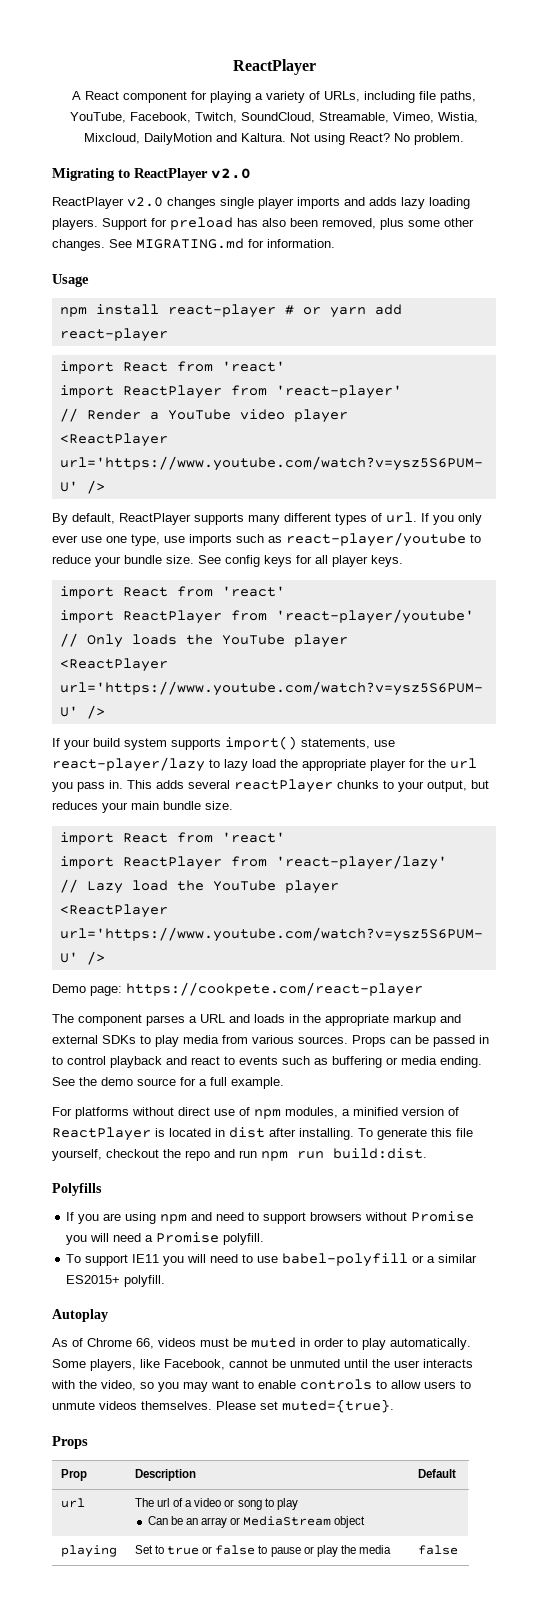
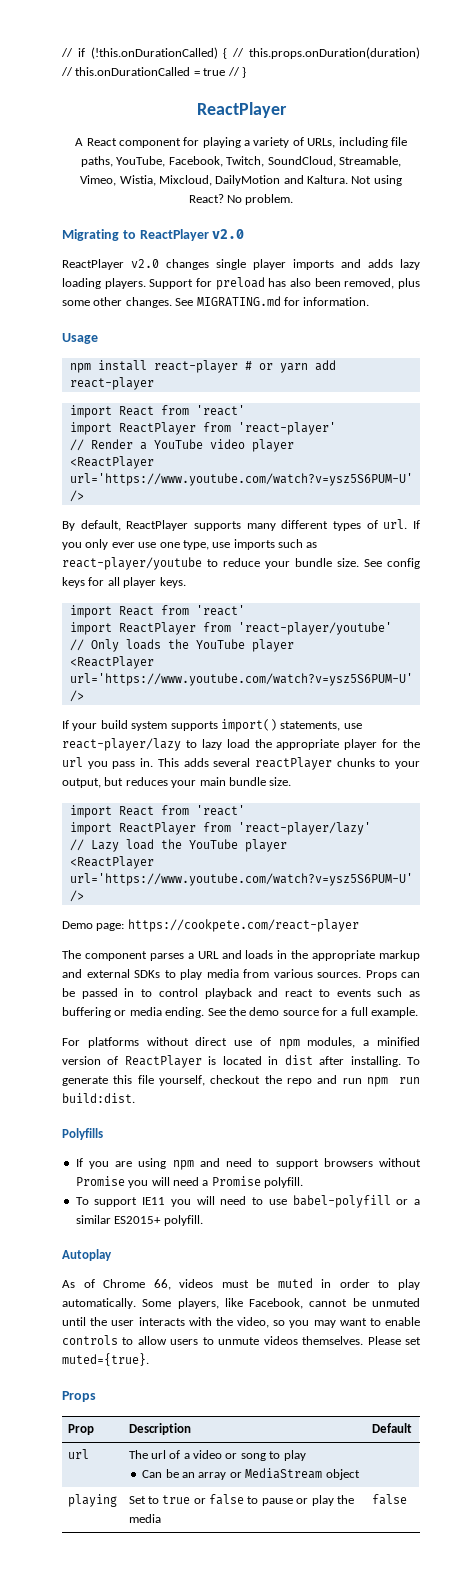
+ // if (!this.onDurationCalled) { // this.props.onDuration(duration) // this.onDurationCalled = true // }

